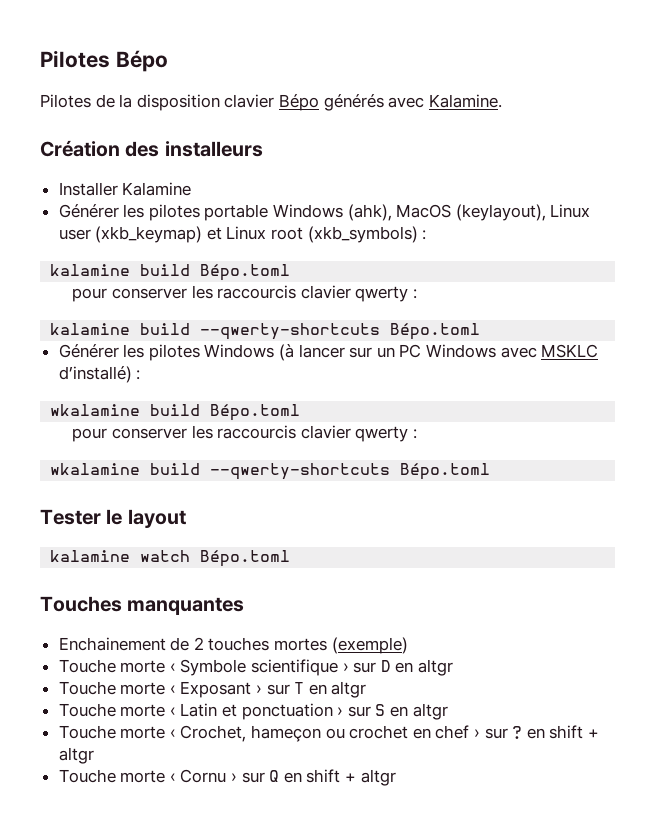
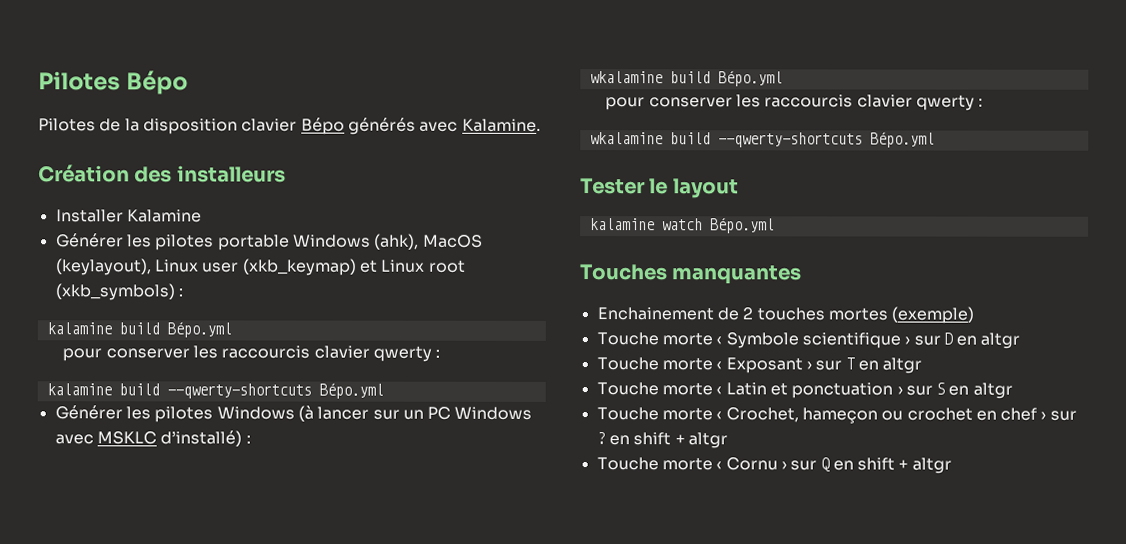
- kalamine build Bépo.toml
+ kalamine build Bépo.yml
- kalamine build --qwerty-shortcuts Bépo.toml
+ kalamine build --qwerty-shortcuts Bépo.yml
- wkalamine build Bépo.toml
+ wkalamine build Bépo.yml
- wkalamine build --qwerty-shortcuts Bépo.toml
+ wkalamine build --qwerty-shortcuts Bépo.yml
- kalamine watch Bépo.toml
+ kalamine watch Bépo.yml

